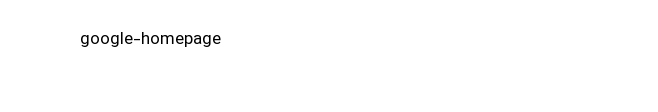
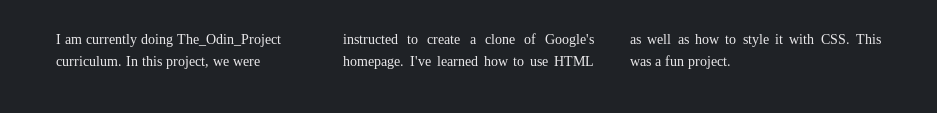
- google-homepage
+ I am currently doing The_Odin_Project curriculum. In this project, we were instructed to create a clone of Google's homepage. I've learned how to use HTML as well as how to style it with CSS. This was a fun project.

